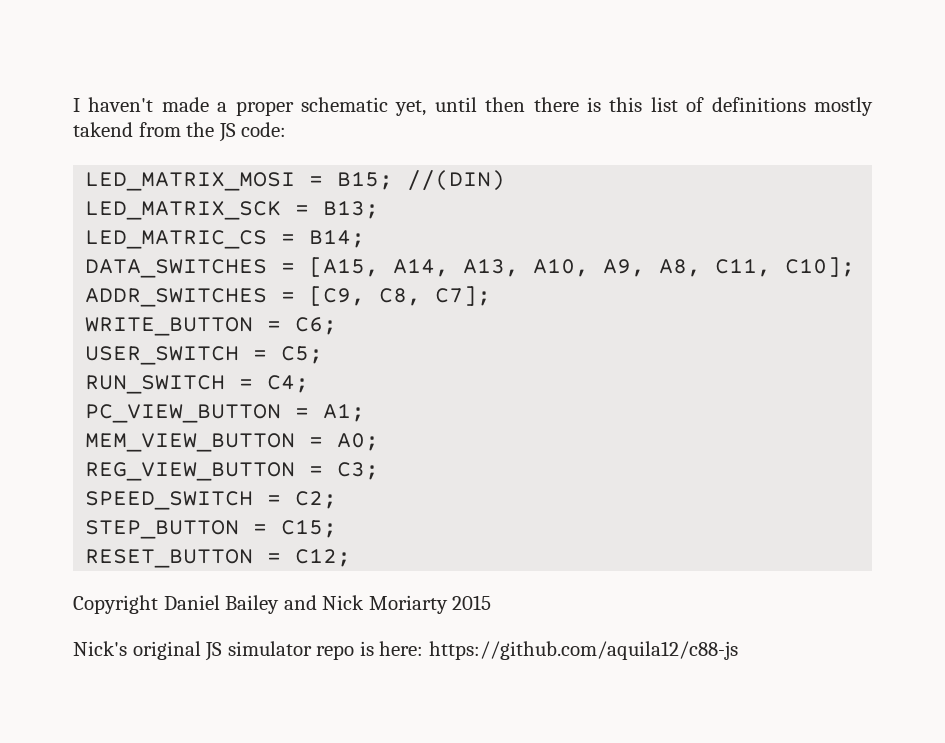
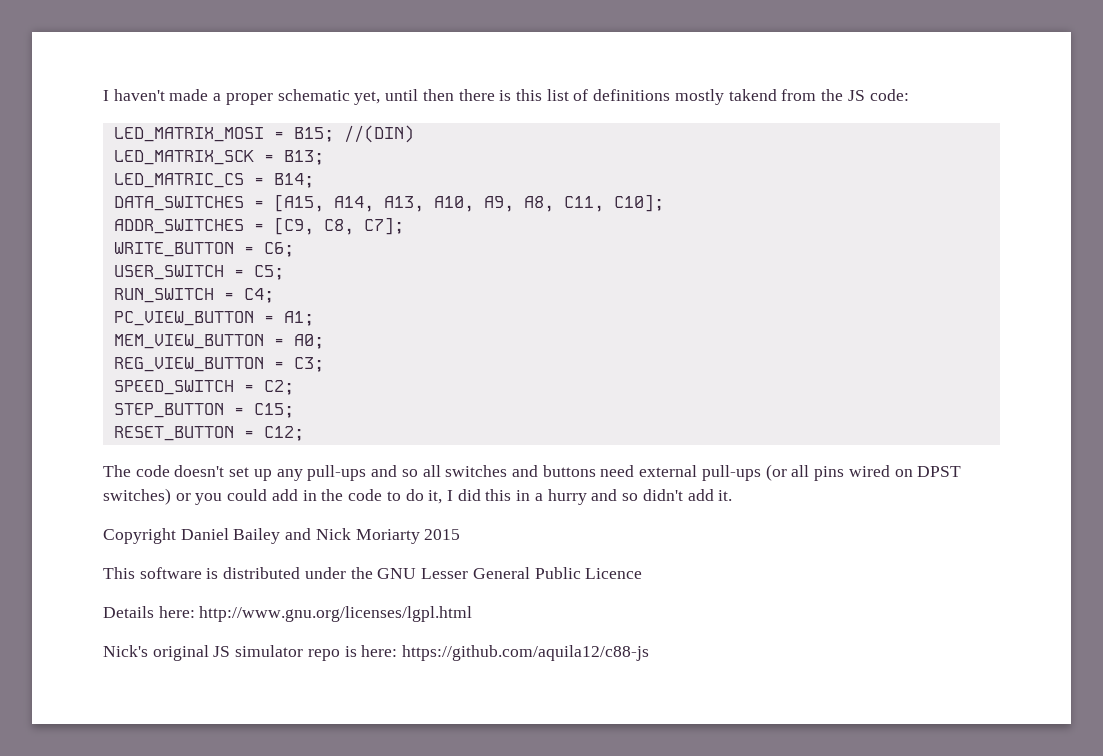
+ The code doesn't set up any pull-ups and so all switches and buttons need external pull-ups (or all pins wired on DPST switches) or you could add in the code to do it, I did this in a hurry and so didn't add it.
+ This software is distributed under the GNU Lesser General Public Licence
+ Details here: http://www.gnu.org/licenses/lgpl.html

